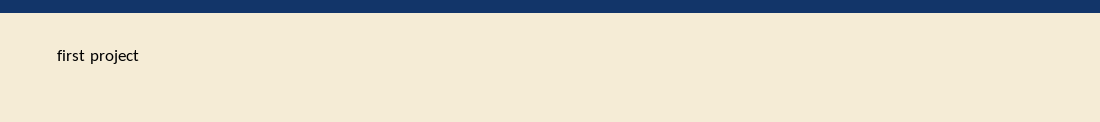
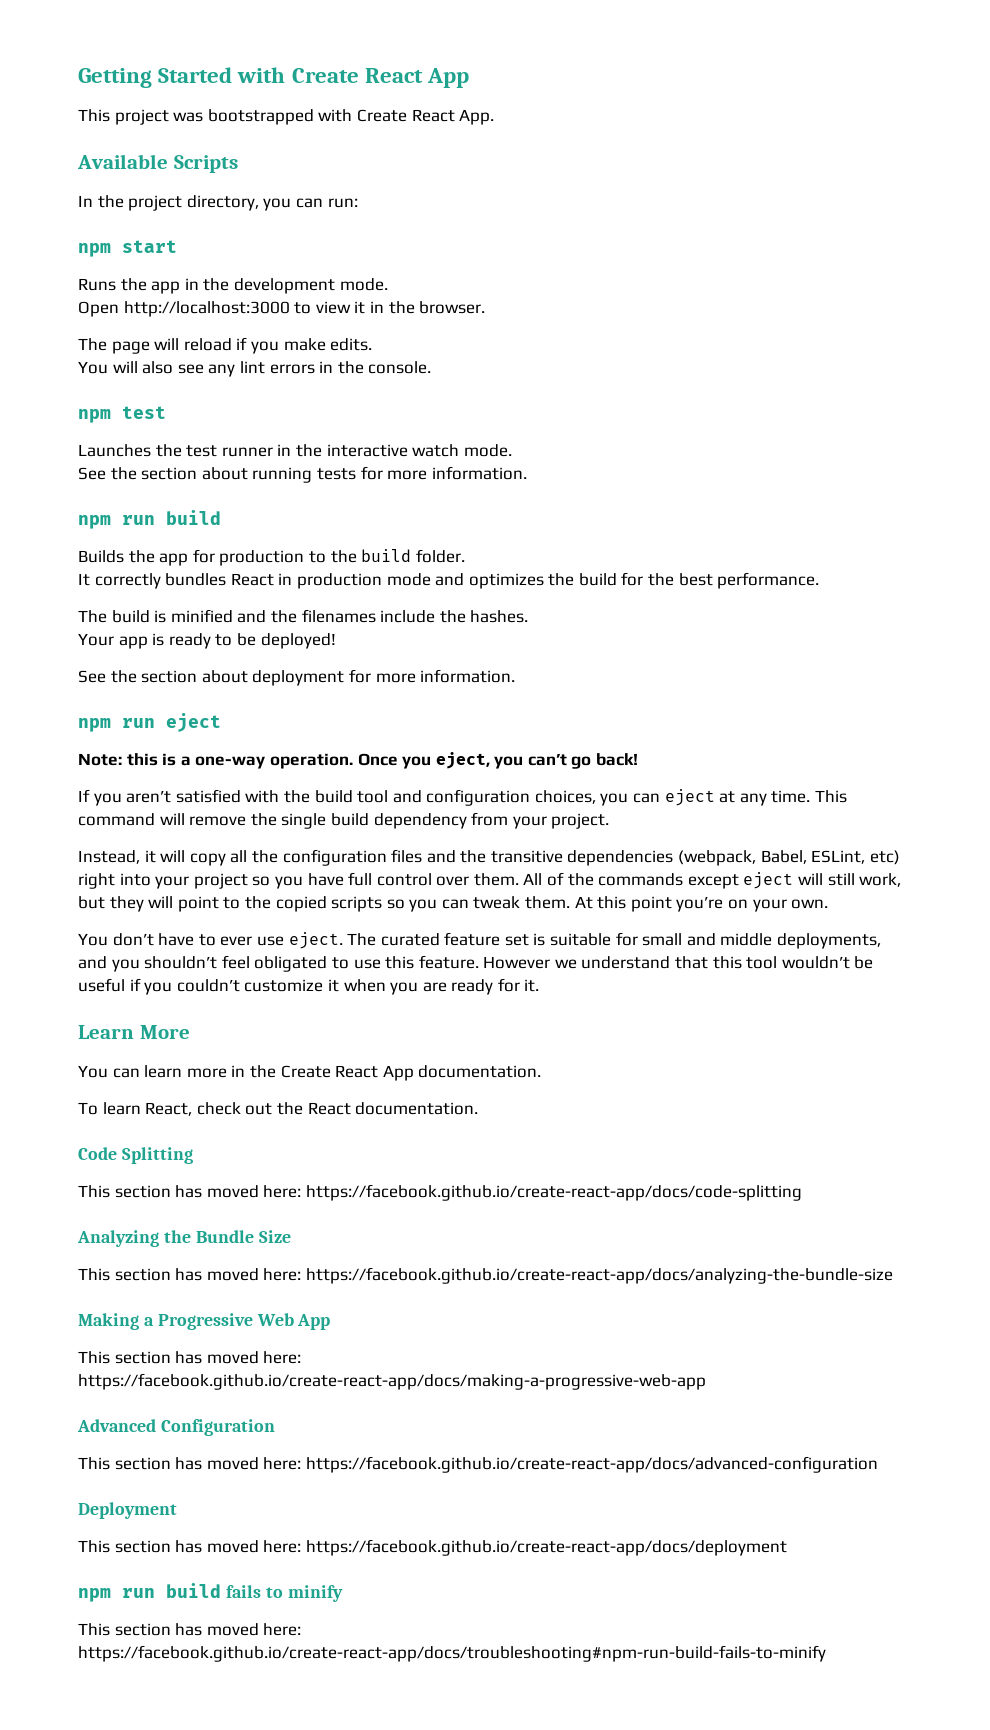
- first project
+ Getting Started with Create React App
+ This project was bootstrapped with Create React App.
+ Available Scripts
+ In the project directory, you can run:
+ npm start
+ Runs the app in the development mode.
+ Open http://localhost:3000 to view it in the browser.
+ The page will reload if you make edits.
+ You will also see any lint errors in the console.
+ npm test
+ Launches the test runner in the interactive watch mode.
+ See the section about running tests for more information.
+ npm run build
+ Builds the app for production to the build folder.
+ It correctly bundles React in production mode and optimizes the build for the best performance.
+ The build is minified and the filenames include the hashes.
+ Your app is ready to be deployed!
+ See the section about deployment for more information.
+ npm run eject
+ Note: this is a one-way operation. Once you eject, you can’t go back!
+ If you aren’t satisfied with the build tool and configuration choices, you can eject at any time. This command will remove the single build dependency from your project.
+ Instead, it will copy all the configuration files and the transitive dependencies (webpack, Babel, ESLint, etc) right into your project so you have full control over them. All of the commands except eject will still work, but they will point to the copied scripts so you can tweak them. At this point you’re on your own.
+ You don’t have to ever use eject. The curated feature set is suitable for small and middle deployments, and you shouldn’t feel obligated to use this feature. However we understand that this tool wouldn’t be useful if you couldn’t customize it when you are ready for it.
+ Learn More
+ You can learn more in the Create React App documentation.
+ To learn React, check out the React documentation.
+ Code Splitting
+ This section has moved here: https://facebook.github.io/create-react-app/docs/code-splitting
+ Analyzing the Bundle Size
+ This section has moved here: https://facebook.github.io/create-react-app/docs/analyzing-the-bundle-size
+ Making a Progressive Web App
+ This section has moved here: https://facebook.github.io/create-react-app/docs/making-a-progressive-web-app
+ Advanced Configuration
+ This section has moved here: https://facebook.github.io/create-react-app/docs/advanced-configuration
+ Deployment
+ This section has moved here: https://facebook.github.io/create-react-app/docs/deployment
+ npm run build fails to minify
+ This section has moved here: https://facebook.github.io/create-react-app/docs/troubleshooting#npm-run-build-fails-to-minify

